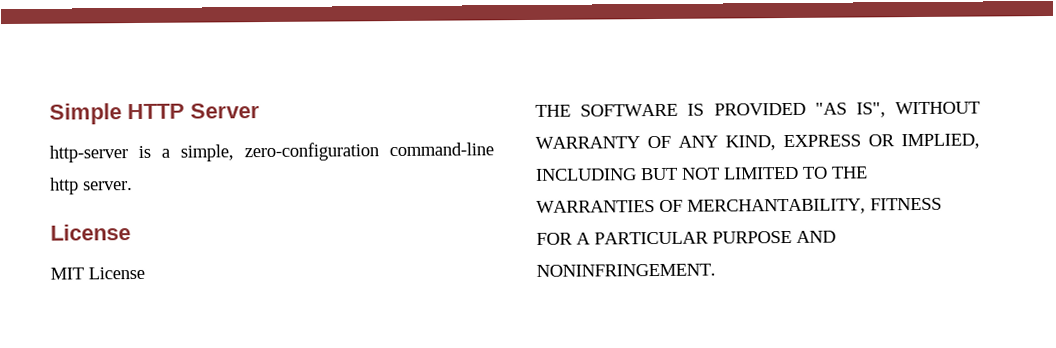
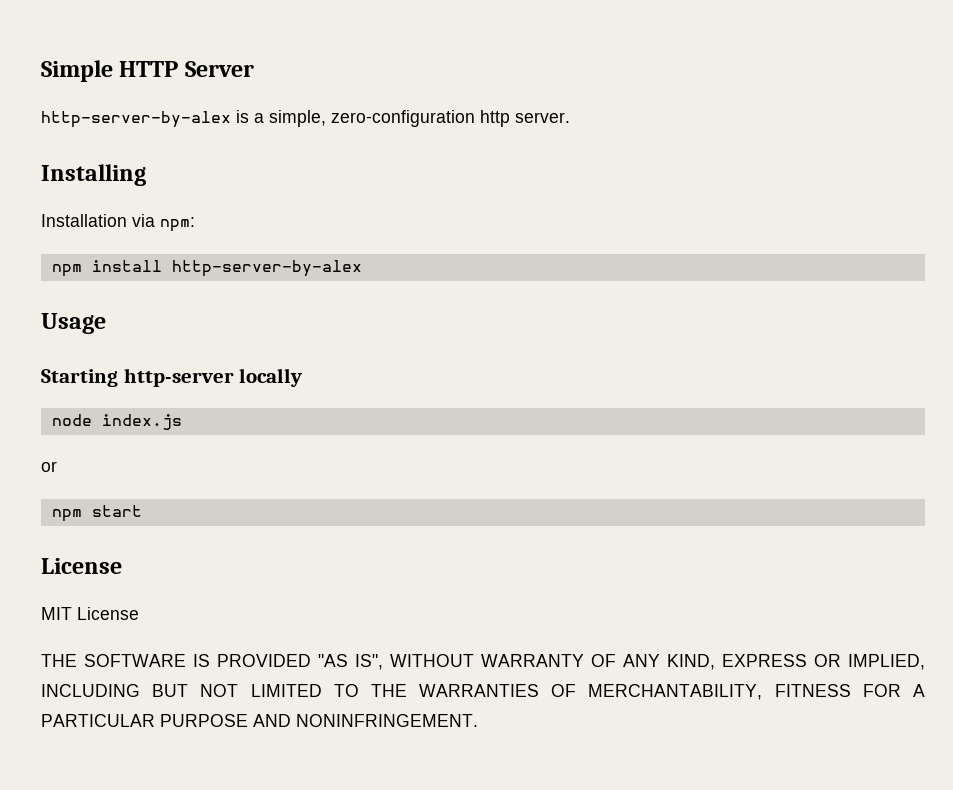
- http-server is a simple, zero-configuration command-line http server.
+ http-server-by-alex is a simple, zero-configuration http server.
+ Installing
+ Installation via npm:
+ npm install http-server-by-alex
+ Usage
+ Starting http-server locally
+ node index.js
+ or
+ npm start

